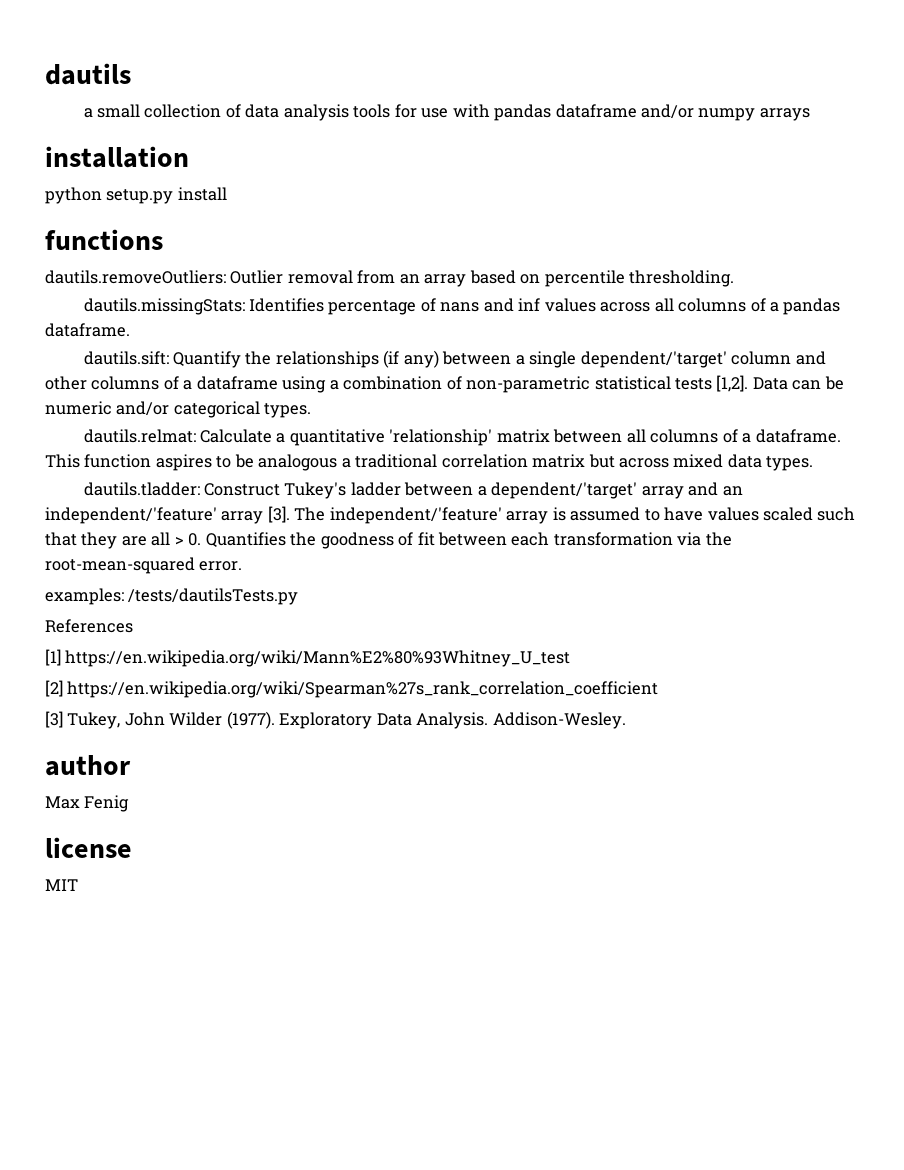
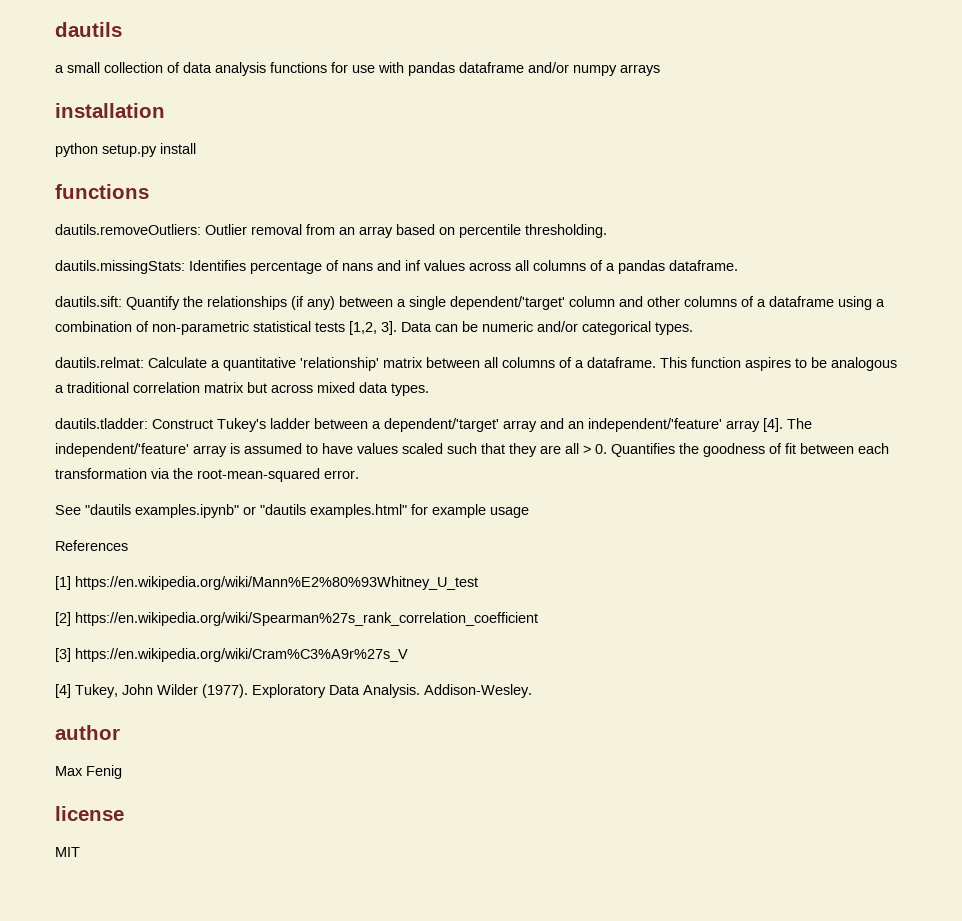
- a small collection of data analysis tools for use with pandas dataframe and/or numpy arrays
+ a small collection of data analysis functions for use with pandas dataframe and/or numpy arrays
- dautils.sift: Quantify the relationships (if any) between a single dependent/'target' column and other columns of a dataframe using a combination of non-parametric statistical tests [1,2].
+ dautils.sift: Quantify the relationships (if any) between a single dependent/'target' column and other columns of a dataframe using a combination of non-parametric statistical tests [1,2, 3].
- dautils.tladder: Construct Tukey's ladder between a dependent/'target' array and an independent/'feature' array [3].
+ dautils.tladder: Construct Tukey's ladder between a dependent/'target' array and an independent/'feature' array [4].
- examples: /tests/dautilsTests.py
+ See "dautils examples.ipynb" or "dautils examples.html" for example usage
- [3] Tukey, John Wilder (1977).
+ [3] https://en.wikipedia.org/wiki/Cram%C3%A9r%27s_V
+ [4] Tukey, John Wilder (1977).

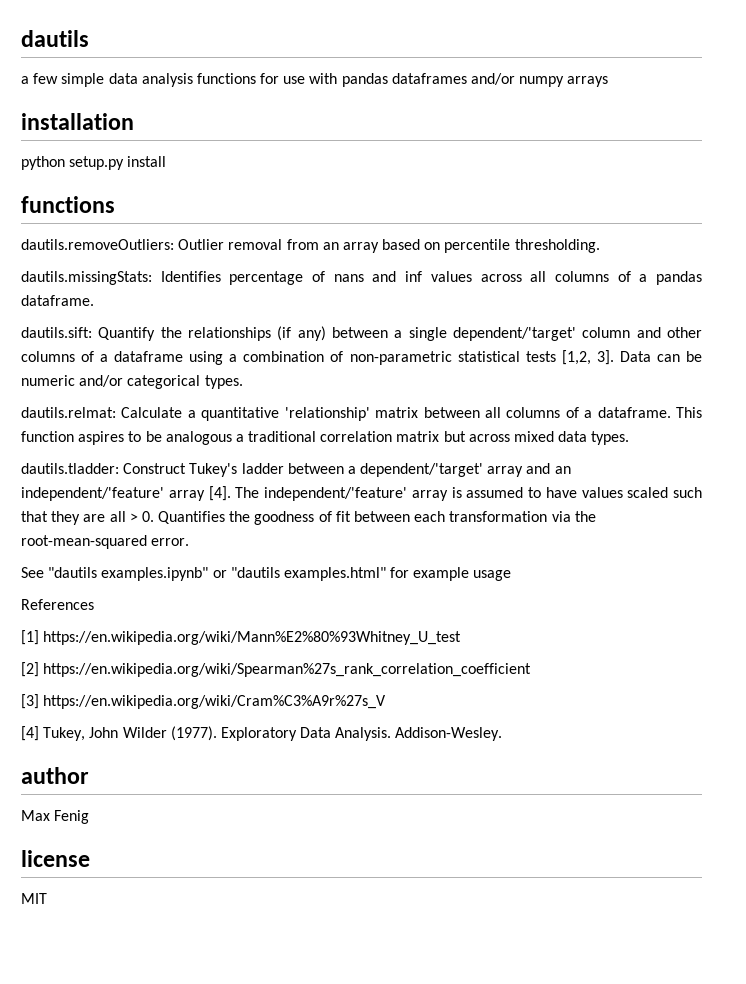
- a small collection of data analysis functions for use with pandas dataframe and/or numpy arrays
+ a few simple data analysis functions for use with pandas dataframes and/or numpy arrays

